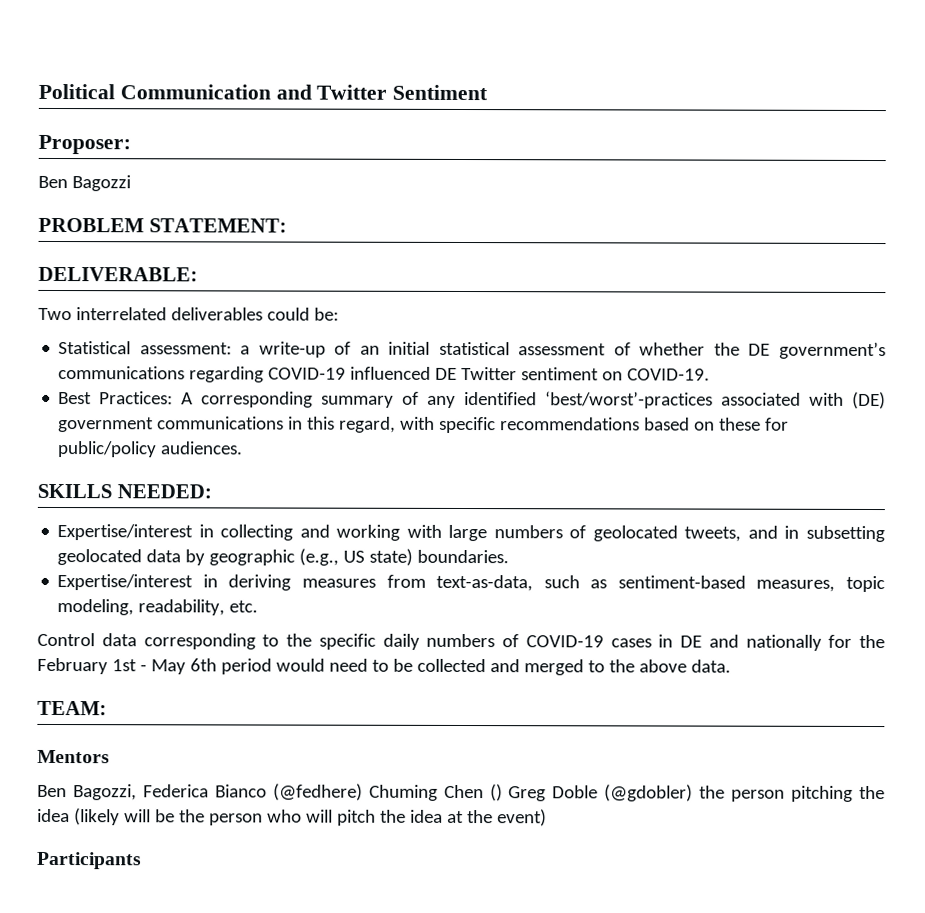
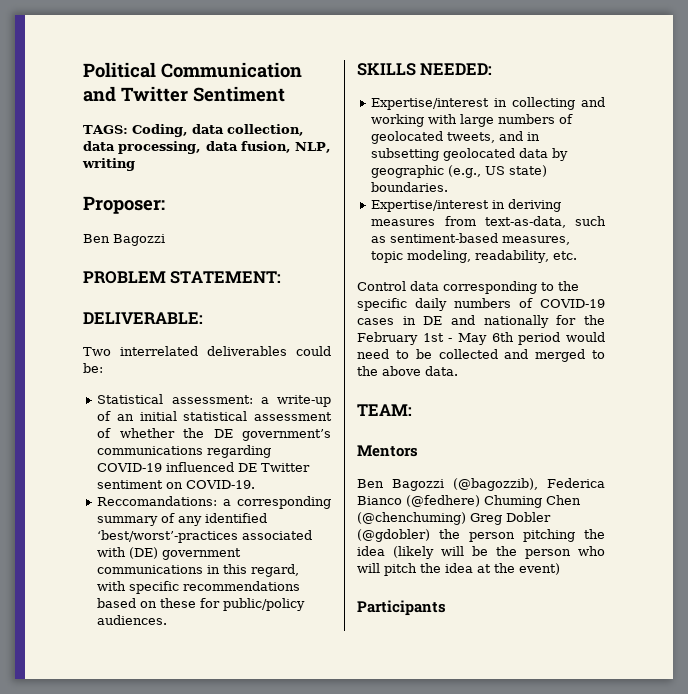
+ TAGS: Coding, data collection, data processing, data fusion, NLP, writing
- Best Practices: A corresponding summary of any identified ‘best/worst’-practices associated with (DE) government communications in this regard, with specific recommendations based on these for public/policy audiences.
+ Reccomandations: a corresponding summary of any identified ‘best/worst’-practices associated with (DE) government communications in this regard, with specific recommendations based on these for public/policy audiences.
- Ben Bagozzi, Federica Bianco (@fedhere) Chuming Chen () Greg Doble (@gdobler) the person pitching the idea (likely will be the person who will pitch the idea at the event)
+ Ben Bagozzi (@bagozzib), Federica Bianco (@fedhere) Chuming Chen (@chenchuming) Greg Dobler (@gdobler) the person pitching the idea (likely will be the person who will pitch the idea at the event)

